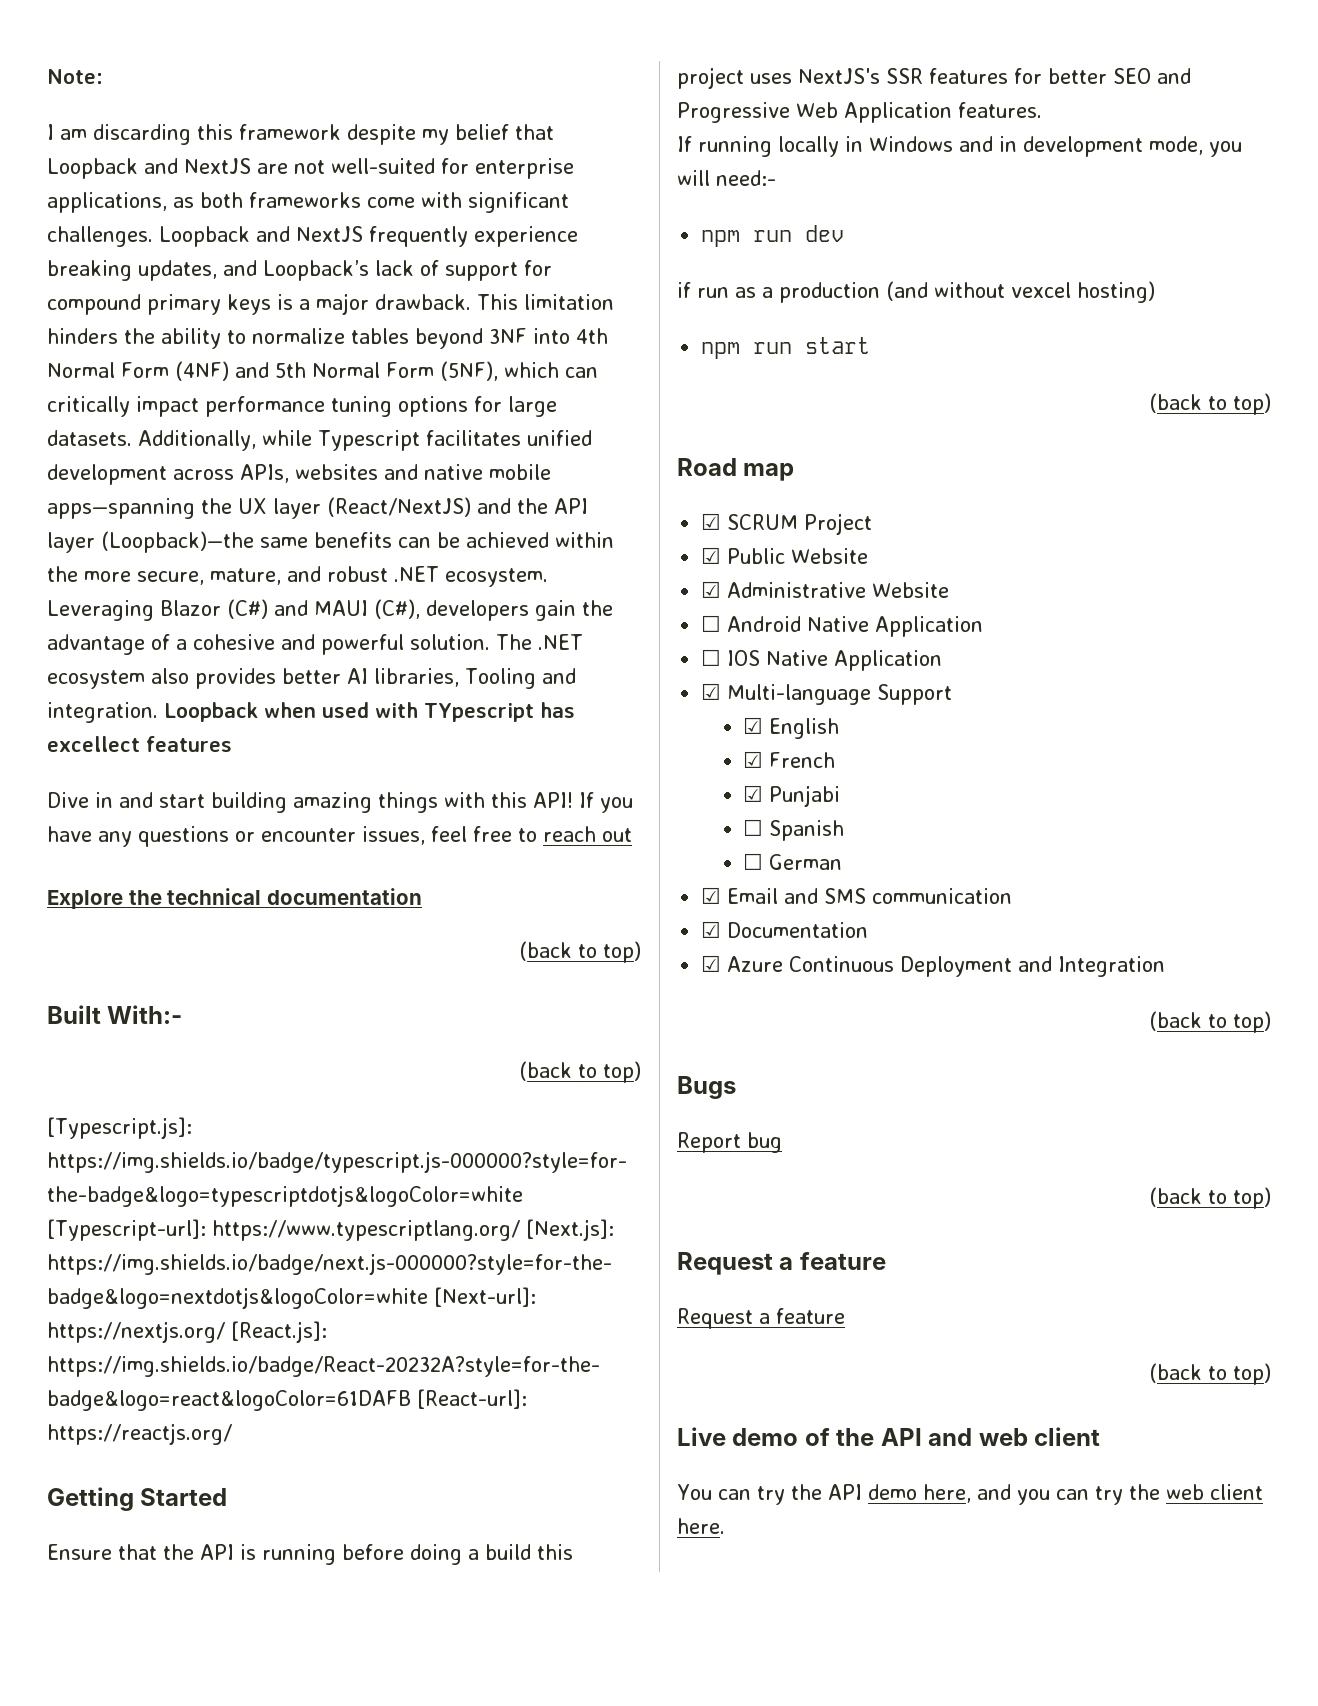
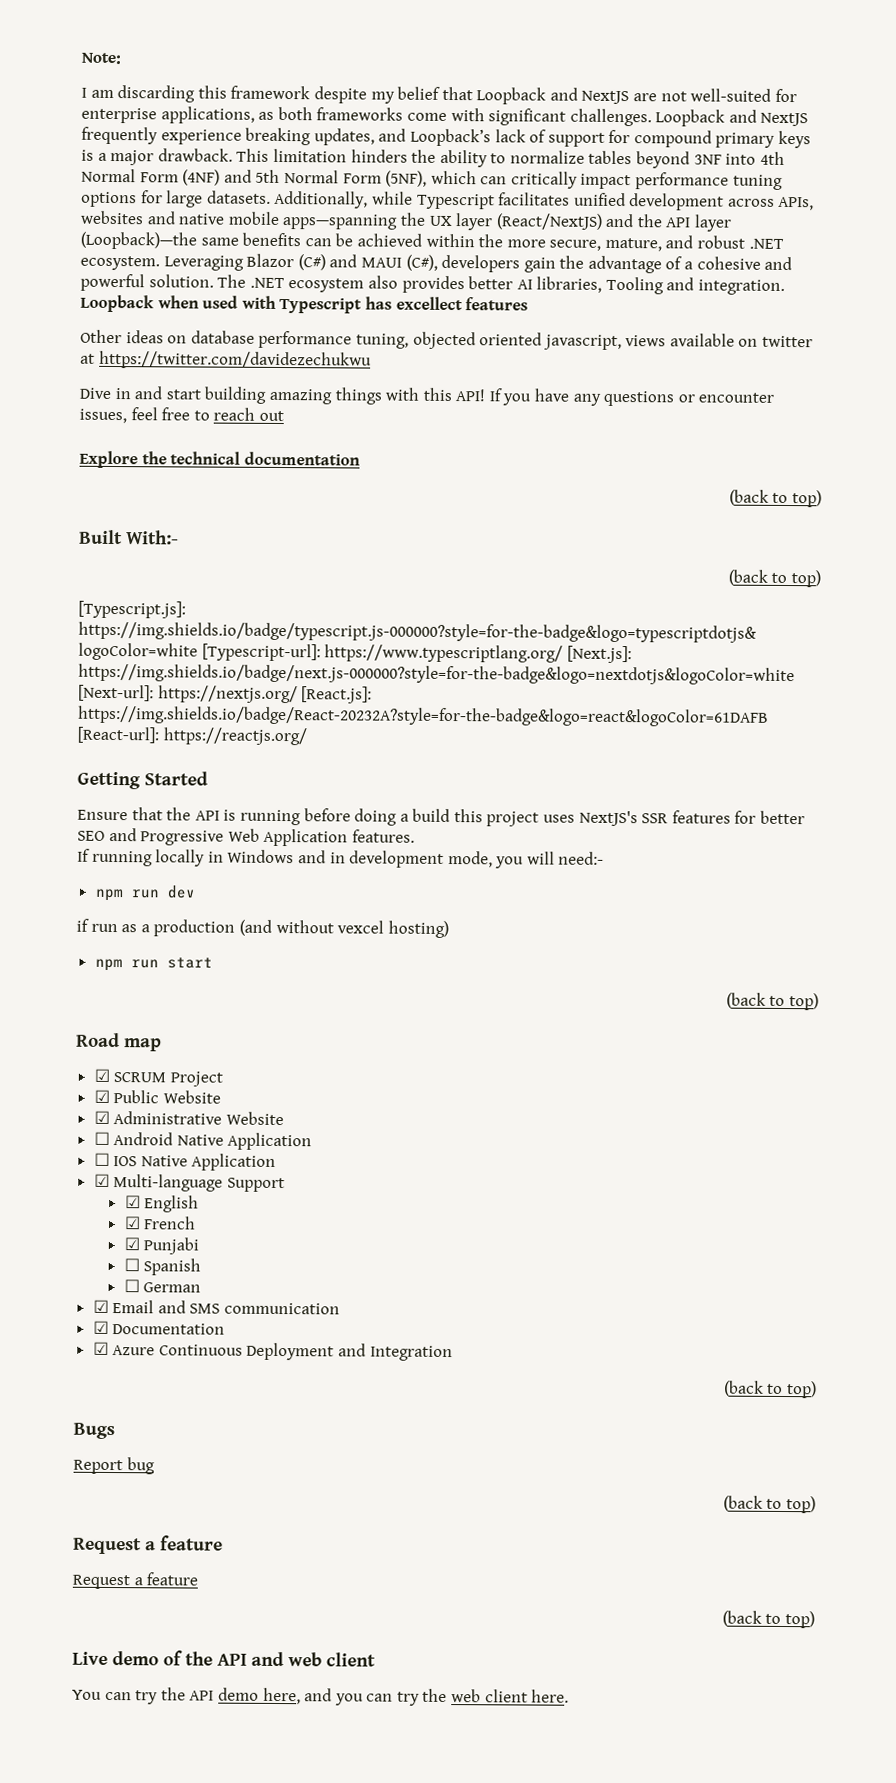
- Loopback when used with TYpescript has excellect features
+ Loopback when used with Typescript has excellect features
+ Other ideas on database performance tuning, objected oriented javascript, views available on twitter at https://twitter.com/davidezechukwu

